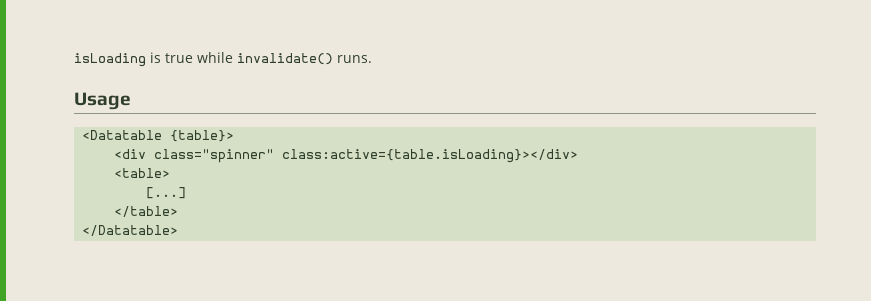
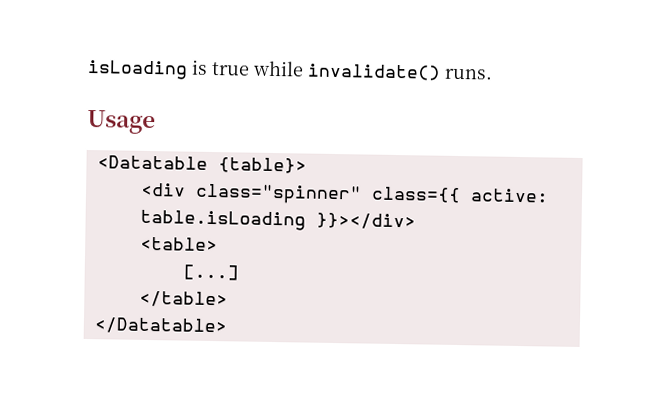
- <div class="spinner" class:active={table.isLoading}></div>
+ <div class="spinner" class={{ active: table.isLoading }}></div>

